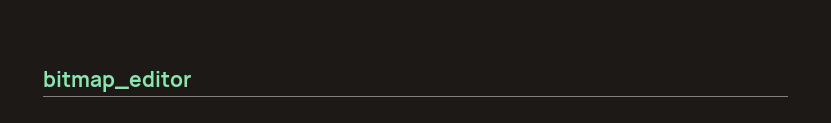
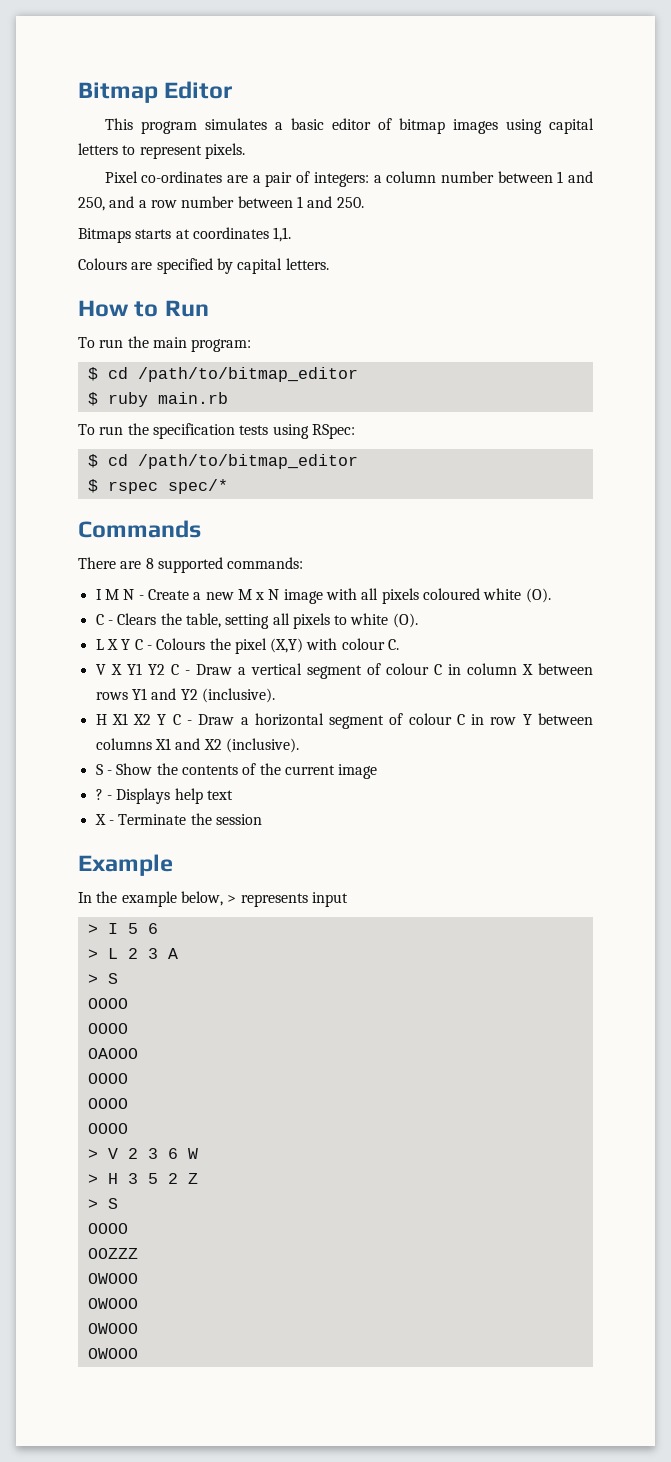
- bitmap_editor
+ Bitmap Editor
+ This program simulates a basic editor of bitmap images using capital letters to represent pixels.
+ Pixel co-ordinates are a pair of integers: a column number between 1 and 250, and a row number between 1 and 250.
+ Bitmaps starts at coordinates 1,1.
+ Colours are specified by capital letters.
+ How to Run
+ To run the main program:
+ $ cd /path/to/bitmap_editor
+ $ ruby main.rb
+ To run the specification tests using RSpec:
+ $ cd /path/to/bitmap_editor
+ $ rspec spec/*
+ Commands
+ There are 8 supported commands:
+ I M N - Create a new M x N image with all pixels coloured white (O).
+ C - Clears the table, setting all pixels to white (O).
+ L X Y C - Colours the pixel (X,Y) with colour C.
+ V X Y1 Y2 C - Draw a vertical segment of colour C in column X between rows Y1 and Y2 (inclusive).
+ H X1 X2 Y C - Draw a horizontal segment of colour C in row Y between columns X1 and X2 (inclusive).
+ S - Show the contents of the current image
+ ? - Displays help text
+ X - Terminate the session
+ Example
+ In the example below, > represents input
+ > I 5 6
+ > L 2 3 A
+ > S
+ OOOO
+ OOOO
+ OAOOO
+ OOOO
+ OOOO
+ OOOO
+ > V 2 3 6 W
+ > H 3 5 2 Z
+ > S
+ OOOO
+ OOZZZ
+ OWOOO
+ OWOOO
+ OWOOO
+ OWOOO

